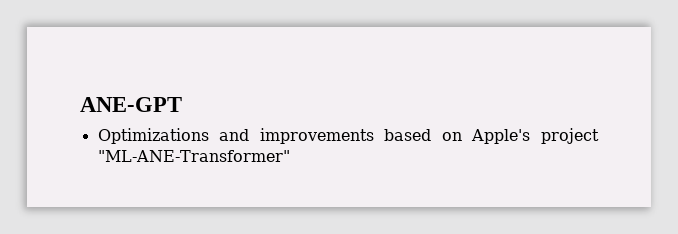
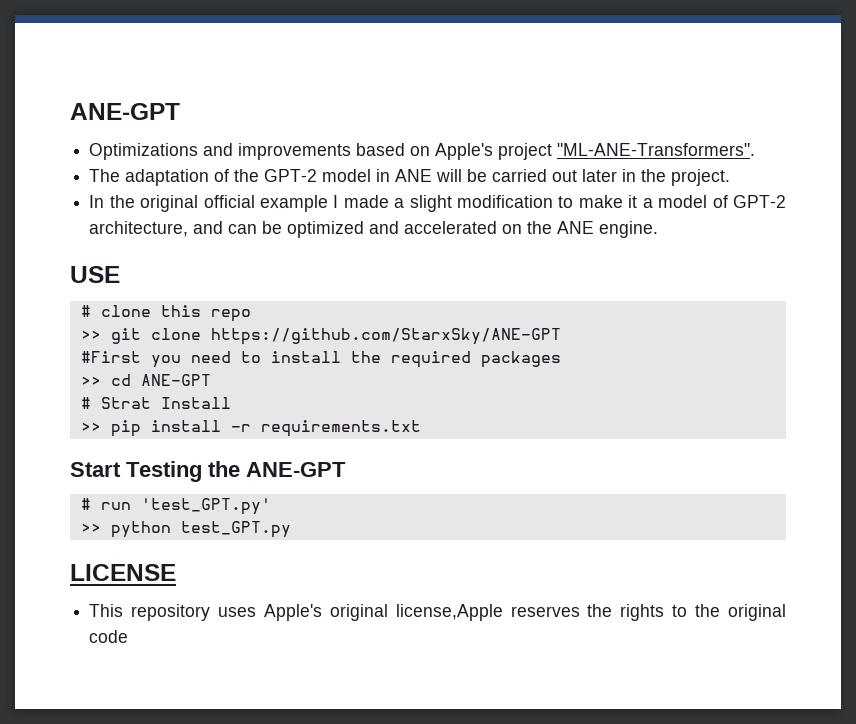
- Optimizations and improvements based on Apple's project "ML-ANE-Transformer"
+ Optimizations and improvements based on Apple's project "ML-ANE-Transformers".
+ The adaptation of the GPT-2 model in ANE will be carried out later in the project.
+ In the original official example I made a slight modification to make it a model of GPT-2 architecture, and can be optimized and accelerated on the ANE engine.
+ USE
+ # clone this repo
+ >> git clone https://github.com/StarxSky/ANE-GPT
+ #First you need to install the required packages
+ >> cd ANE-GPT
+ # Strat Install
+ >> pip install -r requirements.txt
+ Start Testing the ANE-GPT
+ # run 'test_GPT.py'
+ >> python test_GPT.py
+ LICENSE
+ This repository uses Apple's original license,Apple reserves the rights to the original code

